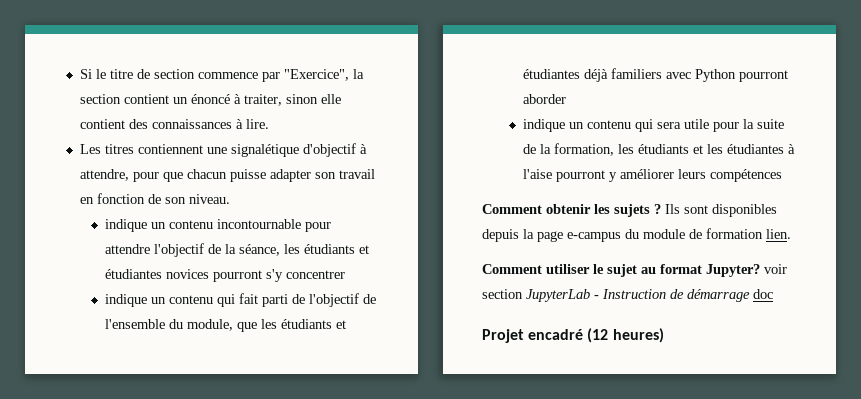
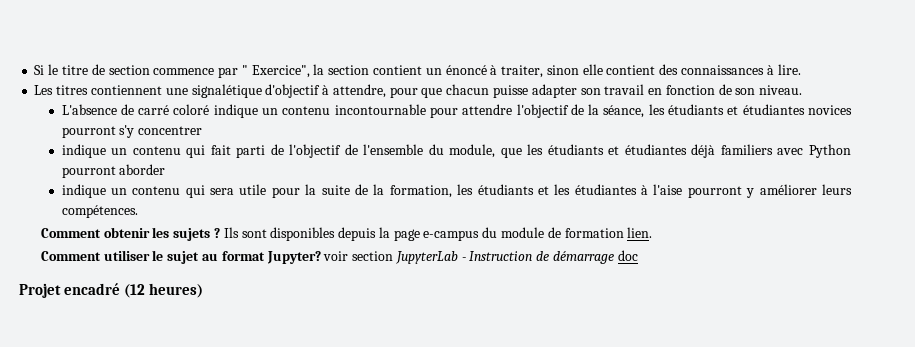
- Si le titre de section commence par "Exercice", la section contient un énoncé à traiter, sinon elle contient des connaissances à lire.
+ Si le titre de section commence par " Exercice", la section contient un énoncé à traiter, sinon elle contient des connaissances à lire.
- indique un contenu incontournable pour attendre l'objectif de la séance, les étudiants et étudiantes novices pourront s'y concentrer
+ L'absence de carré coloré indique un contenu incontournable pour attendre l'objectif de la séance, les étudiants et étudiantes novices pourront s'y concentrer
- indique un contenu qui sera utile pour la suite de la formation, les étudiants et les étudiantes à l'aise pourront y améliorer leurs compétences
+ indique un contenu qui sera utile pour la suite de la formation, les étudiants et les étudiantes à l'aise pourront y améliorer leurs compétences.

